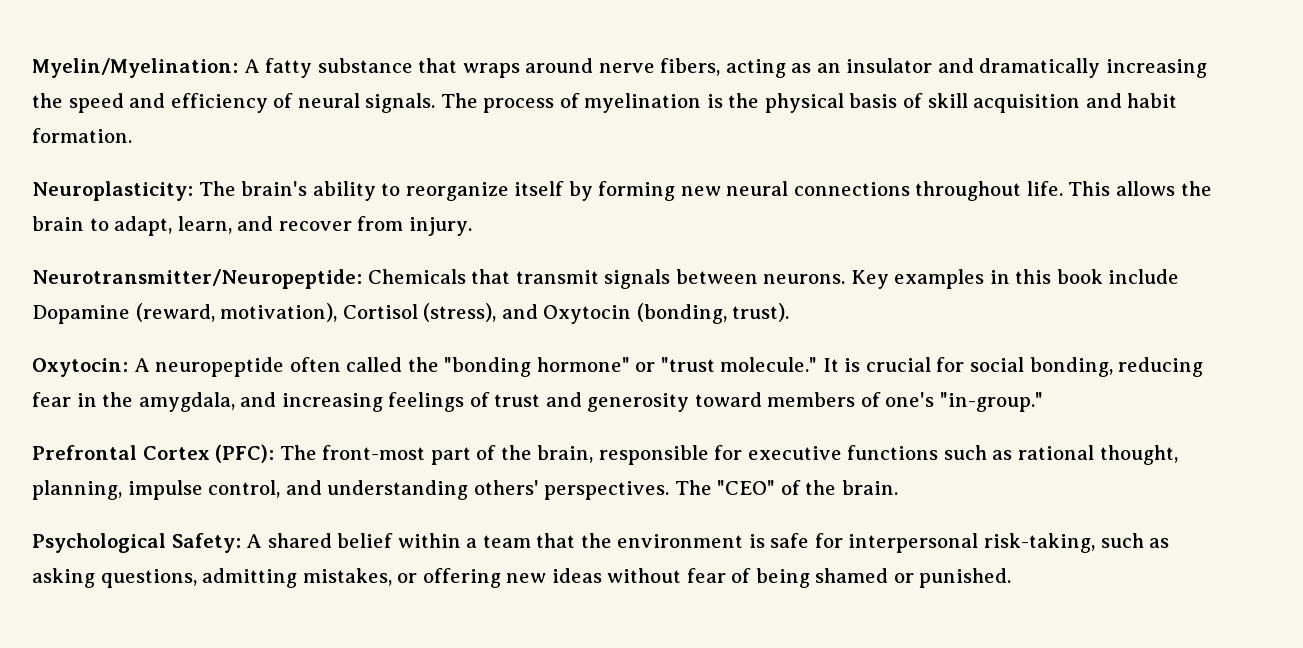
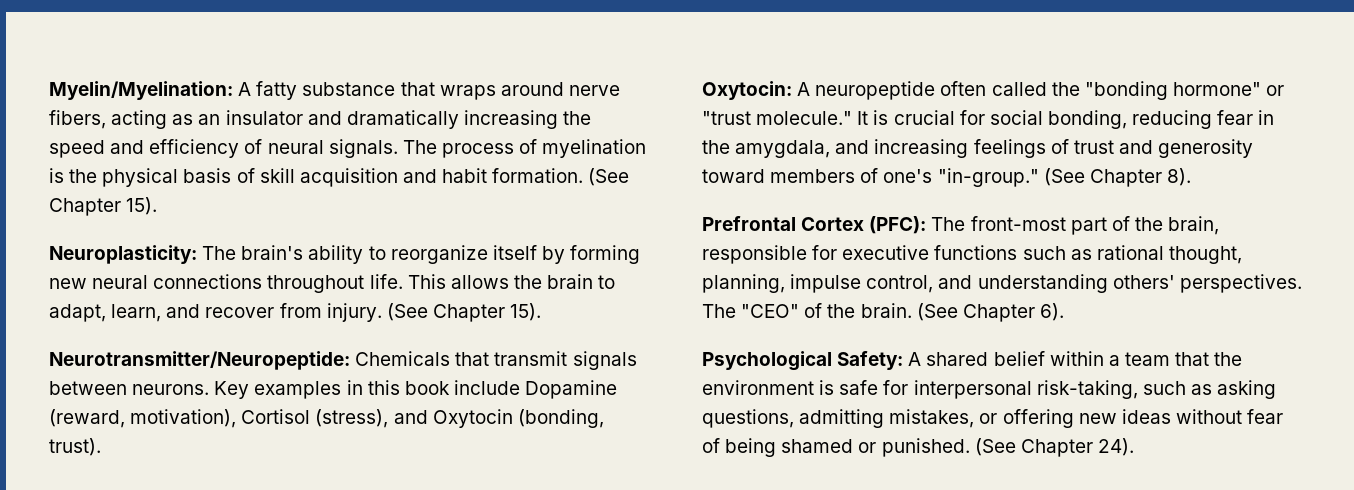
- The process of myelination is the physical basis of skill acquisition and habit formation.
+ The process of myelination is the physical basis of skill acquisition and habit formation. (See Chapter 15).
- This allows the brain to adapt, learn, and recover from injury.
+ This allows the brain to adapt, learn, and recover from injury. (See Chapter 15).
+ (See Chapter 8).
+ (See Chapter 6).
+ (See Chapter 24).

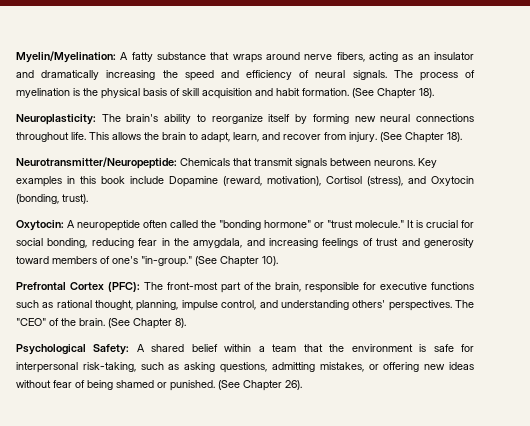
- The process of myelination is the physical basis of skill acquisition and habit formation. (See Chapter 15).
+ The process of myelination is the physical basis of skill acquisition and habit formation. (See Chapter 18).
- This allows the brain to adapt, learn, and recover from injury. (See Chapter 15).
+ This allows the brain to adapt, learn, and recover from injury. (See Chapter 18).
- (See Chapter 8).
+ (See Chapter 10).
- (See Chapter 6).
+ (See Chapter 8).
- (See Chapter 24).
+ (See Chapter 26).

